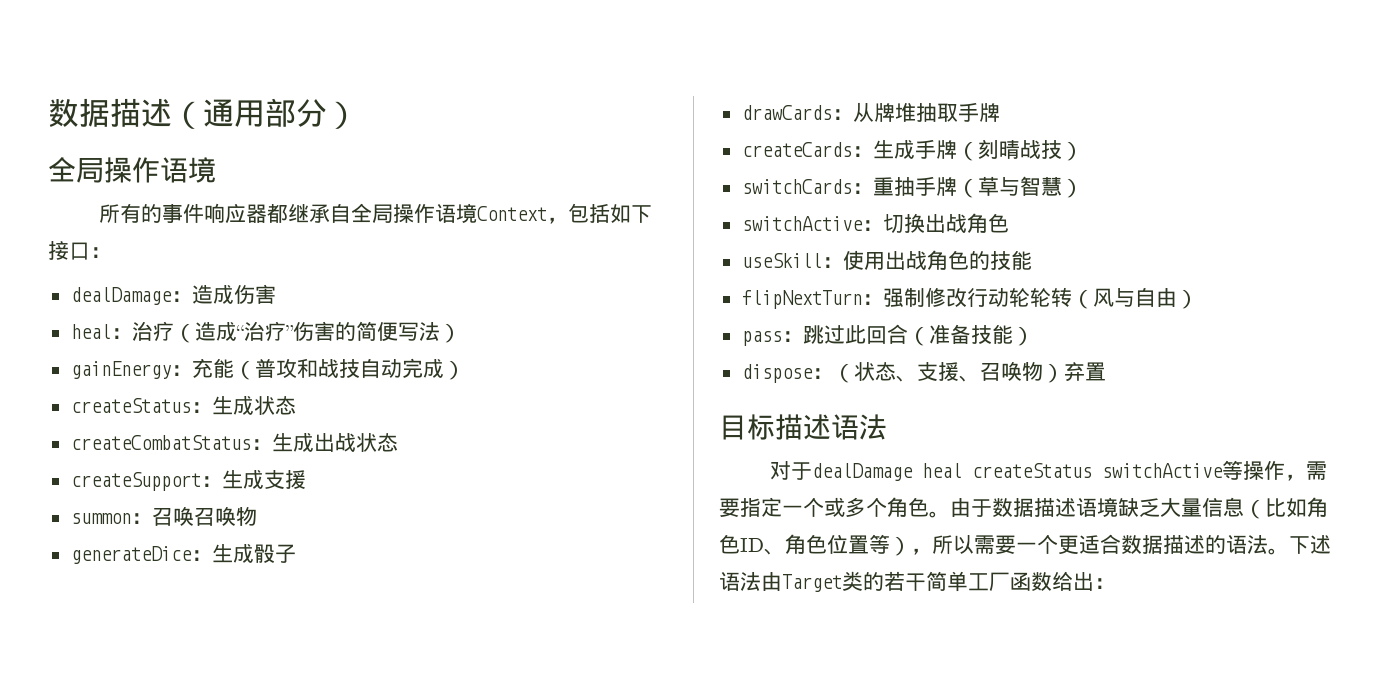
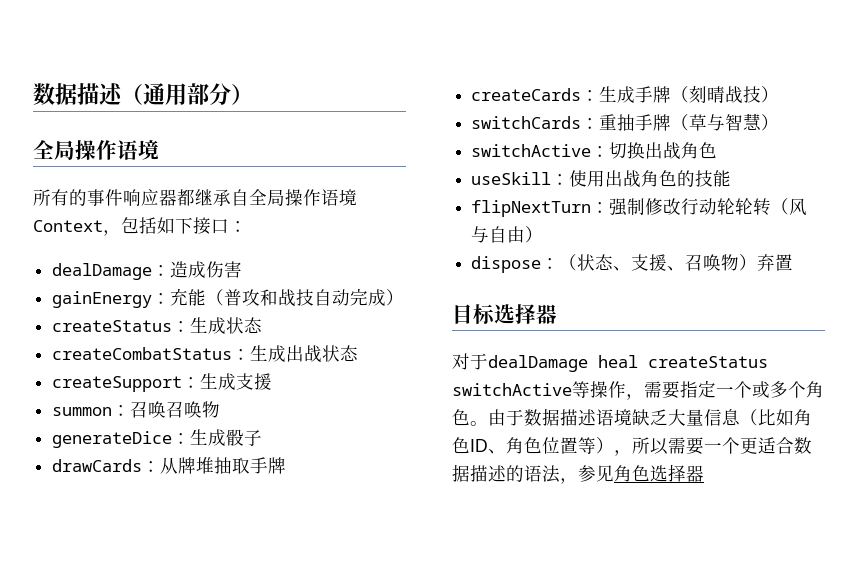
- heal：治疗（造成“治疗”伤害的简便写法）
- pass：跳过此回合（准备技能）
- 目标描述语法
+ 目标选择器
- 由于数据描述语境缺乏大量信息（比如角色ID、角色位置等），所以需要一个更适合数据描述的语法。下述语法由Target类的若干简单工厂函数给出：
+ 由于数据描述语境缺乏大量信息（比如角色ID、角色位置等），所以需要一个更适合数据描述的语法，参见角色选择器

